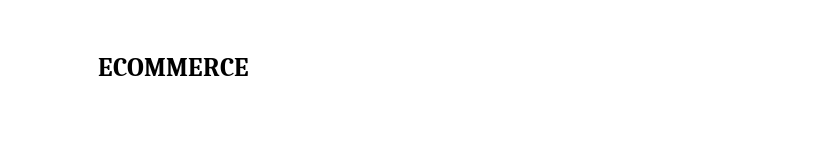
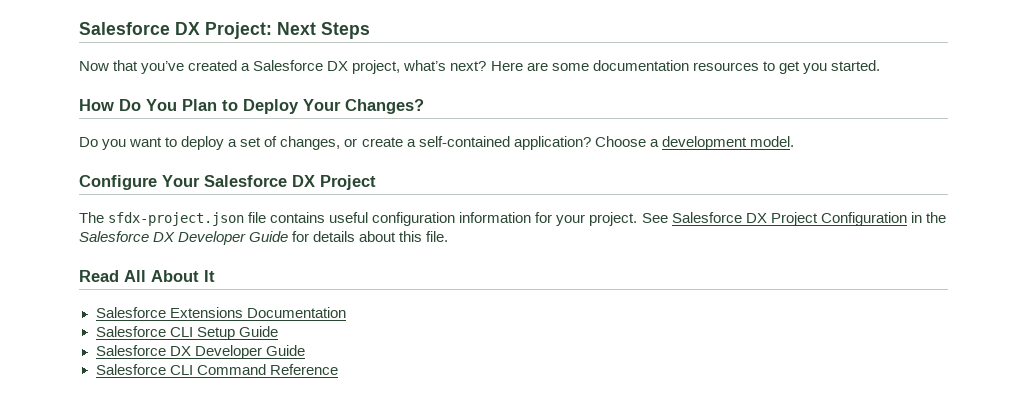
- ECOMMERCE
+ Salesforce DX Project: Next Steps
+ Now that you’ve created a Salesforce DX project, what’s next? Here are some documentation resources to get you started.
+ How Do You Plan to Deploy Your Changes?
+ Do you want to deploy a set of changes, or create a self-contained application? Choose a development model.
+ Configure Your Salesforce DX Project
+ The sfdx-project.json file contains useful configuration information for your project. See Salesforce DX Project Configuration in the Salesforce DX Developer Guide for details about this file.
+ Read All About It
+ Salesforce Extensions Documentation
+ Salesforce CLI Setup Guide
+ Salesforce DX Developer Guide
+ Salesforce CLI Command Reference

